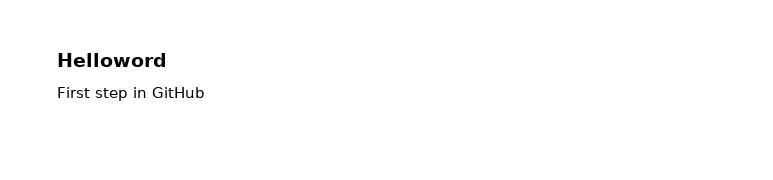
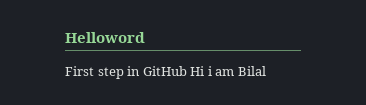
- First step in GitHub
+ First step in GitHub Hi i am Bilal

